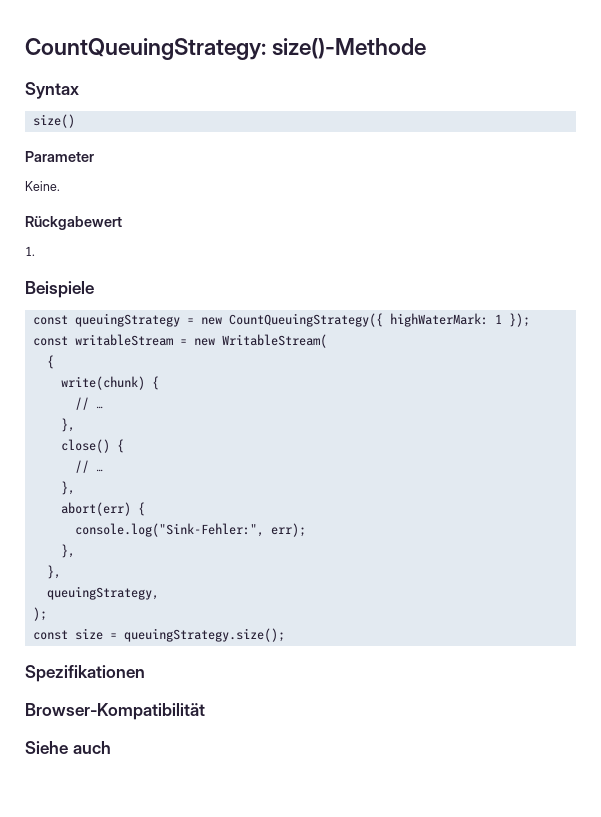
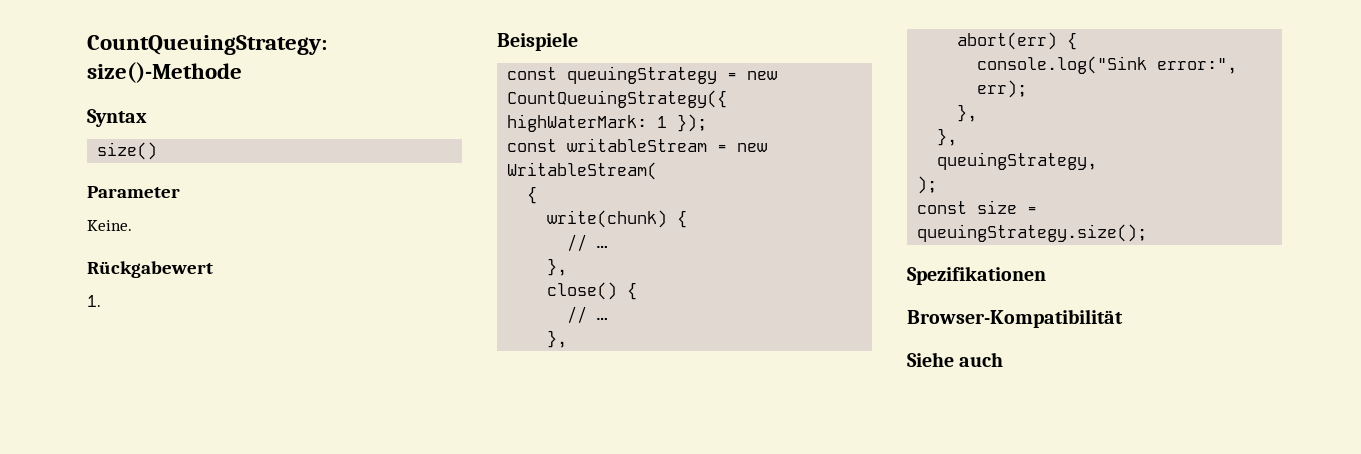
- console.log("Sink-Fehler:", err);
+ console.log("Sink error:", err);

